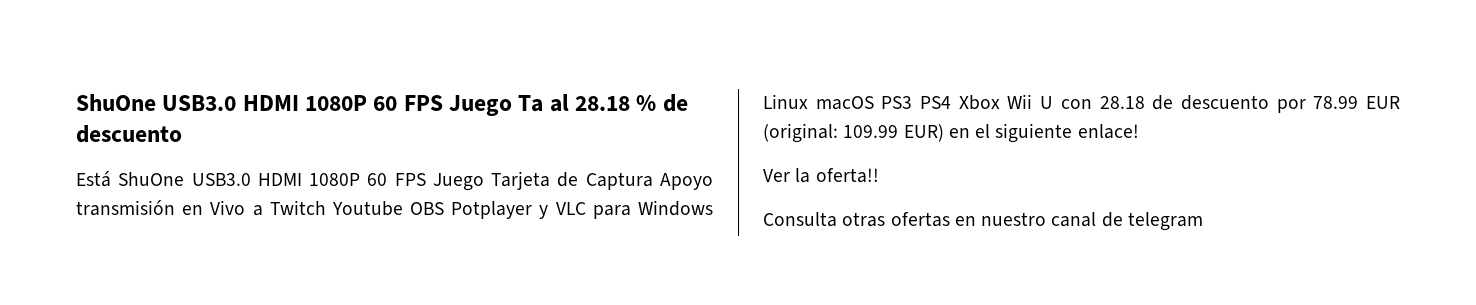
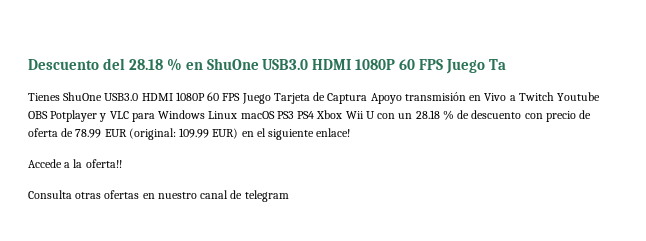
- ShuOne USB3.0 HDMI 1080P 60 FPS Juego Ta al 28.18 % de descuento
- Está ShuOne USB3.0 HDMI 1080P 60 FPS Juego Tarjeta de Captura Apoyo transmisión en Vivo a Twitch Youtube OBS Potplayer y VLC para Windows Linux macOS PS3 PS4 Xbox Wii U con 28.18 de descuento por 78.99 EUR (original: 109.99 EUR) en el siguiente enlace!
+ Descuento del 28.18 % en ShuOne USB3.0 HDMI 1080P 60 FPS Juego Ta
+ Tienes ShuOne USB3.0 HDMI 1080P 60 FPS Juego Tarjeta de Captura Apoyo transmisión en Vivo a Twitch Youtube OBS Potplayer y VLC para Windows Linux macOS PS3 PS4 Xbox Wii U con un 28.18 % de descuento con precio de oferta de 78.99 EUR (original: 109.99 EUR) en el siguiente enlace!
- Ver la oferta!!
+ Accede a la oferta!!

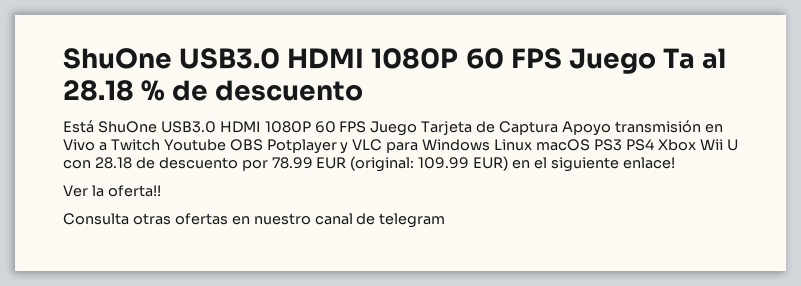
- Descuento del 28.18 % en ShuOne USB3.0 HDMI 1080P 60 FPS Juego Ta
- Tienes ShuOne USB3.0 HDMI 1080P 60 FPS Juego Tarjeta de Captura Apoyo transmisión en Vivo a Twitch Youtube OBS Potplayer y VLC para Windows Linux macOS PS3 PS4 Xbox Wii U con un 28.18 % de descuento con precio de oferta de 78.99 EUR (original: 109.99 EUR) en el siguiente enlace!
+ ShuOne USB3.0 HDMI 1080P 60 FPS Juego Ta al 28.18 % de descuento
+ Está ShuOne USB3.0 HDMI 1080P 60 FPS Juego Tarjeta de Captura Apoyo transmisión en Vivo a Twitch Youtube OBS Potplayer y VLC para Windows Linux macOS PS3 PS4 Xbox Wii U con 28.18 de descuento por 78.99 EUR (original: 109.99 EUR) en el siguiente enlace!
- Accede a la oferta!!
+ Ver la oferta!!

